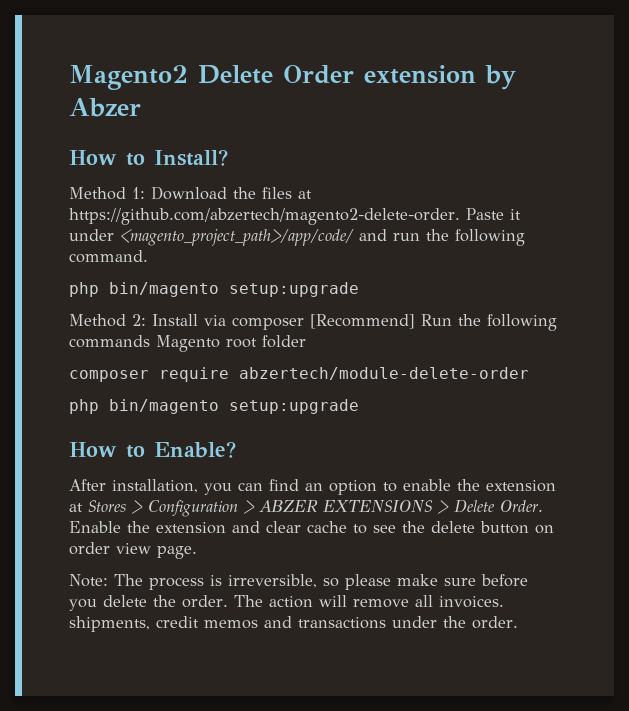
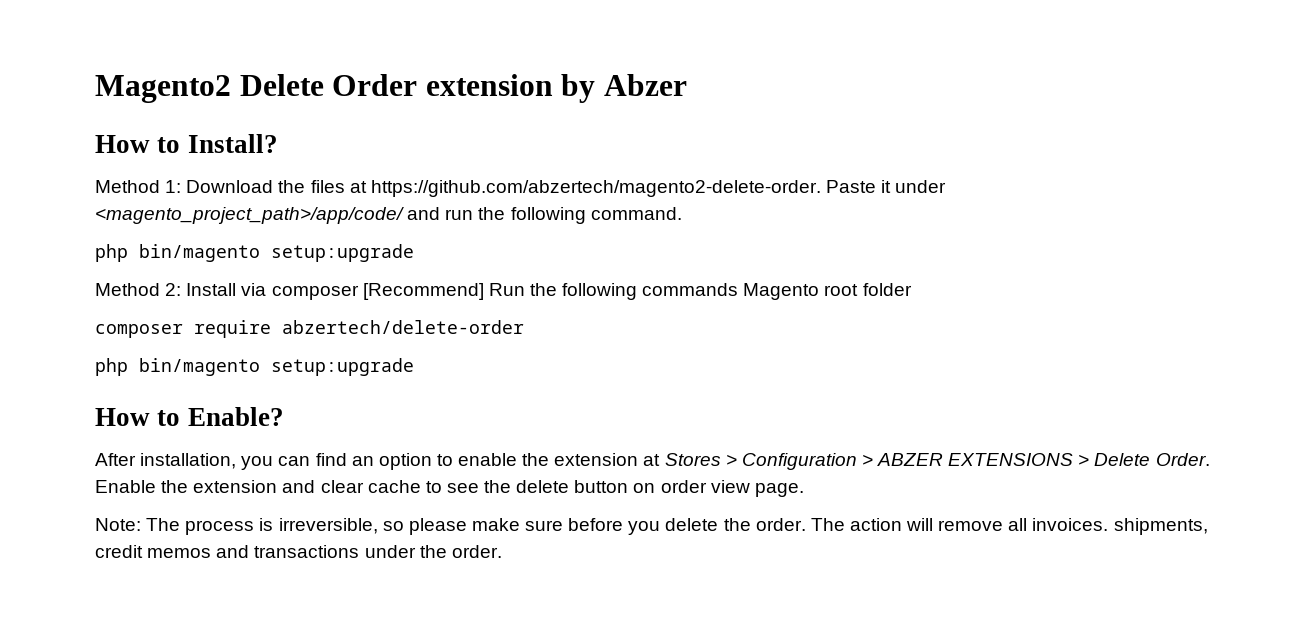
- composer require abzertech/module-delete-order
+ composer require abzertech/delete-order

